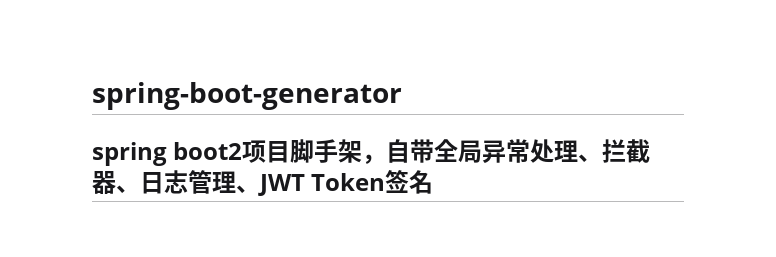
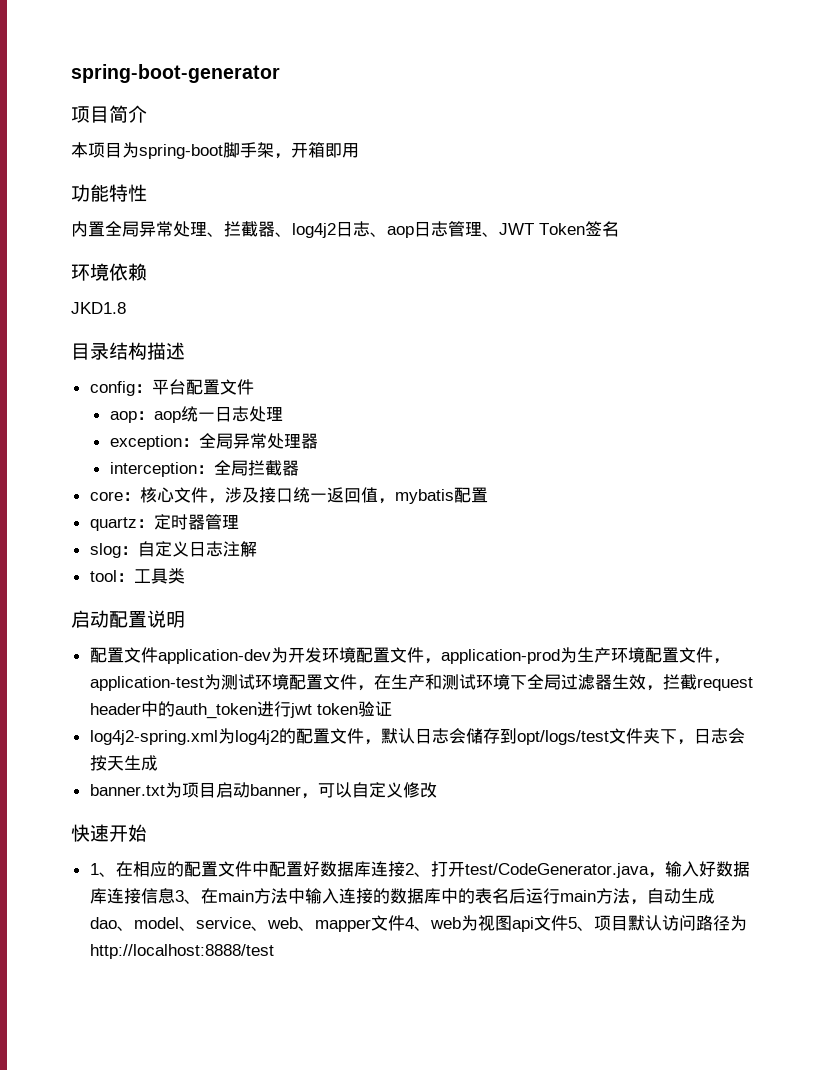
- spring boot2项目脚手架，自带全局异常处理、拦截器、日志管理、JWT Token签名
+ 项目简介
+ 本项目为spring-boot脚手架，开箱即用
+ 功能特性
+ 内置全局异常处理、拦截器、log4j2日志、aop日志管理、JWT Token签名
+ 环境依赖
+ JKD1.8
+ 目录结构描述
+ config：平台配置文件
+ aop：aop统一日志处理
+ exception：全局异常处理器
+ interception：全局拦截器
+ core：核心文件，涉及接口统一返回值，mybatis配置
+ quartz：定时器管理
+ slog：自定义日志注解
+ tool：工具类
+ 启动配置说明
+ 配置文件application-dev为开发环境配置文件，application-prod为生产环境配置文件，application-test为测试环境配置文件，在生产和测试环境下全局过滤器生效，拦截request header中的auth_token进行jwt token验证
+ log4j2-spring.xml为log4j2的配置文件，默认日志会储存到opt/logs/test文件夹下，日志会按天生成
+ banner.txt为项目启动banner，可以自定义修改
+ 快速开始
+ 1、在相应的配置文件中配置好数据库连接2、打开test/CodeGenerator.java，输入好数据库连接信息3、在main方法中输入连接的数据库中的表名后运行main方法，自动生成dao、model、service、web、mapper文件4、web为视图api文件5、项目默认访问路径为http://localhost:8888/test

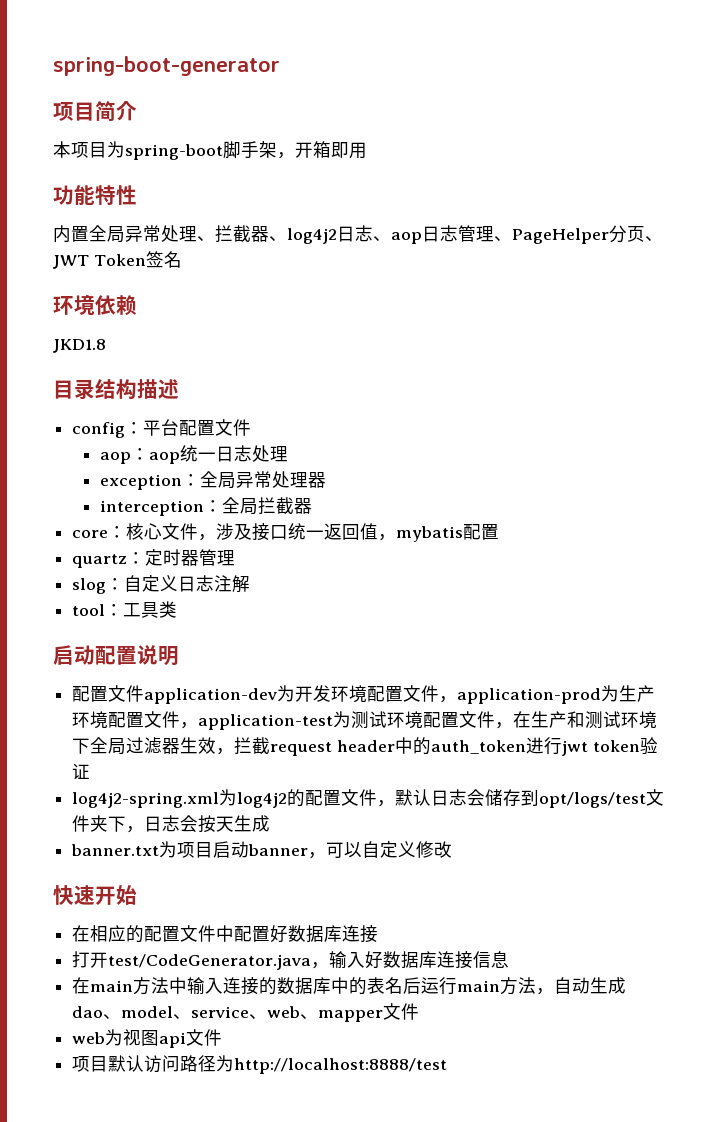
- 内置全局异常处理、拦截器、log4j2日志、aop日志管理、JWT Token签名
+ 内置全局异常处理、拦截器、log4j2日志、aop日志管理、PageHelper分页、JWT Token签名
- 1、在相应的配置文件中配置好数据库连接2、打开test/CodeGenerator.java，输入好数据库连接信息3、在main方法中输入连接的数据库中的表名后运行main方法，自动生成dao、model、service、web、mapper文件4、web为视图api文件5、项目默认访问路径为http://localhost:8888/test
+ 在相应的配置文件中配置好数据库连接
+ 打开test/CodeGenerator.java，输入好数据库连接信息
+ 在main方法中输入连接的数据库中的表名后运行main方法，自动生成dao、model、service、web、mapper文件
+ web为视图api文件
+ 项目默认访问路径为http://localhost:8888/test

